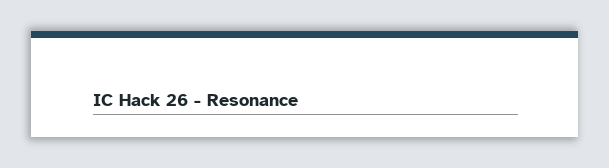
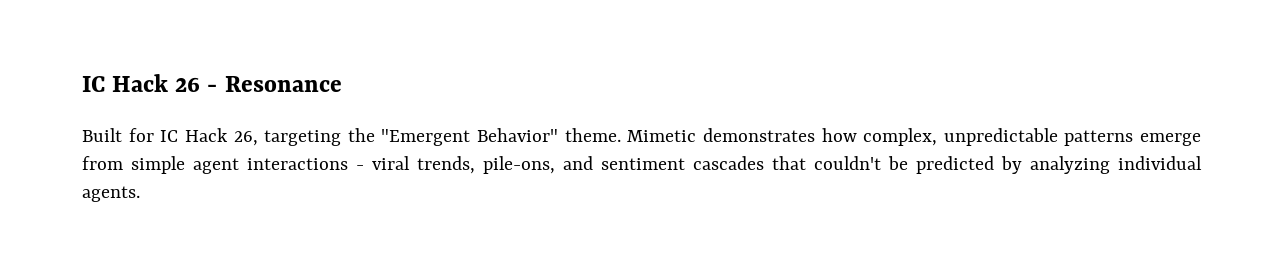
+ Built for IC Hack 26, targeting the "Emergent Behavior" theme. Mimetic demonstrates how complex, unpredictable patterns emerge from simple agent interactions - viral trends, pile-ons, and sentiment cascades that couldn't be predicted by analyzing individual agents.

